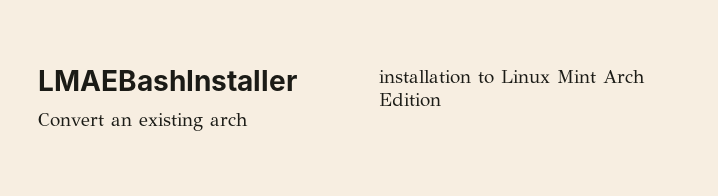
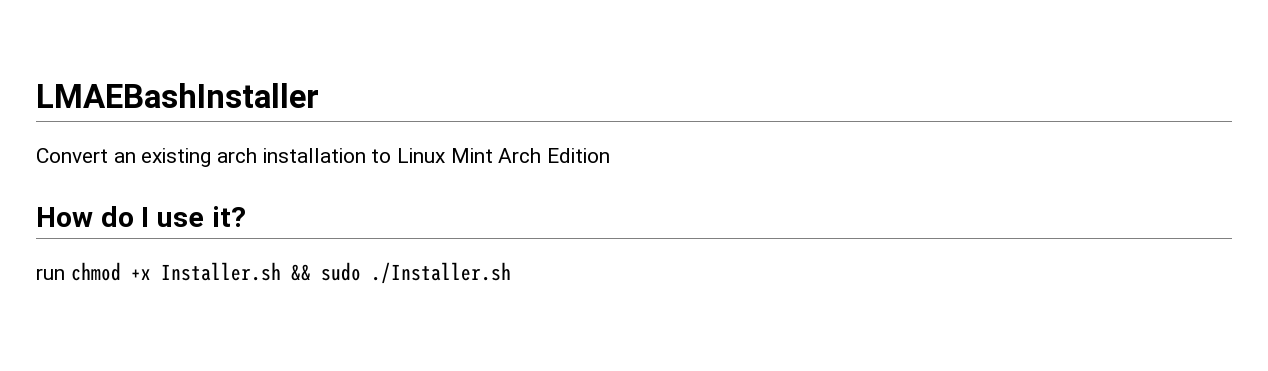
+ How do I use it?
+ run chmod +x Installer.sh && sudo ./Installer.sh

